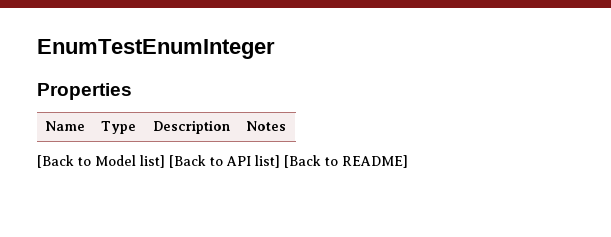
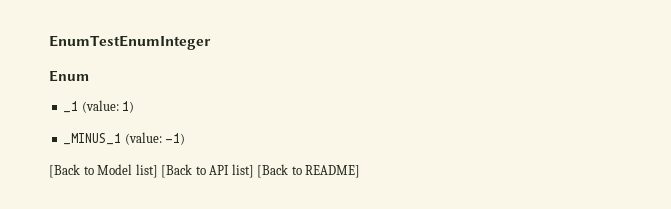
- Properties
- Name | Type | Description | Notes
+ Enum
+ _1 (value: 1)
+ _MINUS_1 (value: -1)

